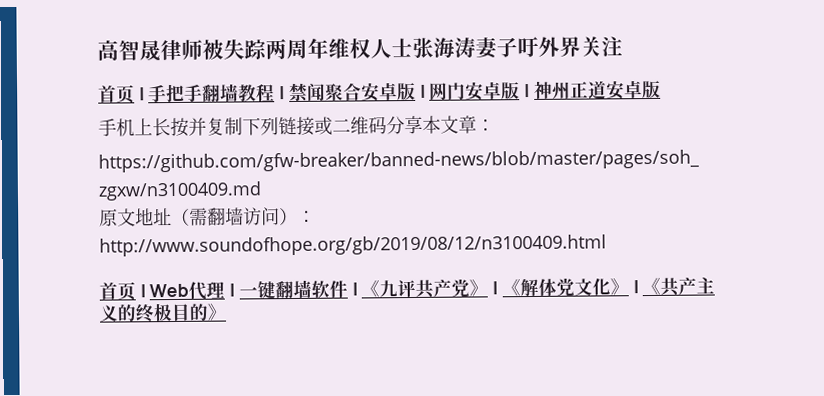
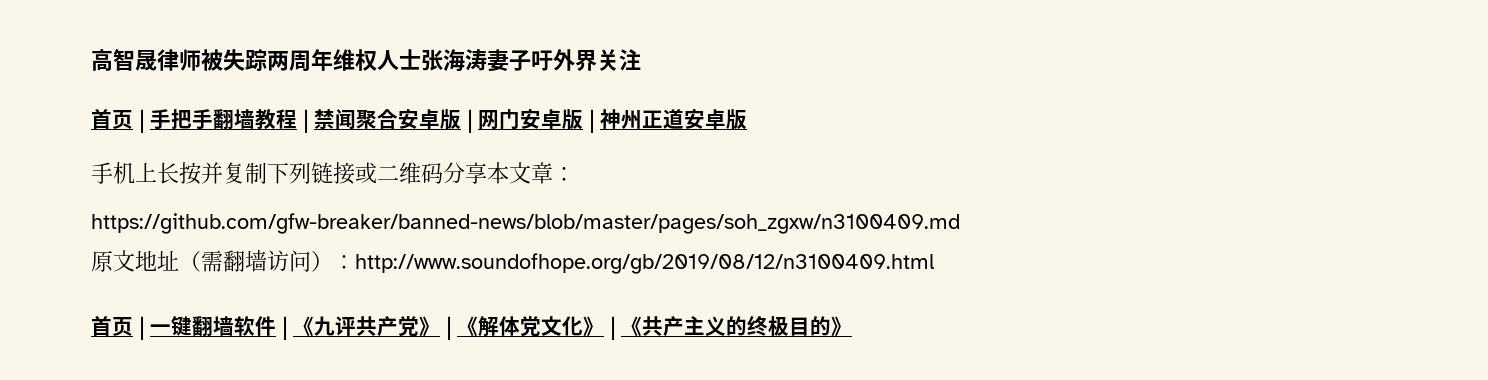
- 首页 | Web代理 | 一键翻墙软件 | 《九评共产党》 | 《解体党文化》 | 《共产主义的终极目的》
+ 首页 | 一键翻墙软件 | 《九评共产党》 | 《解体党文化》 | 《共产主义的终极目的》

